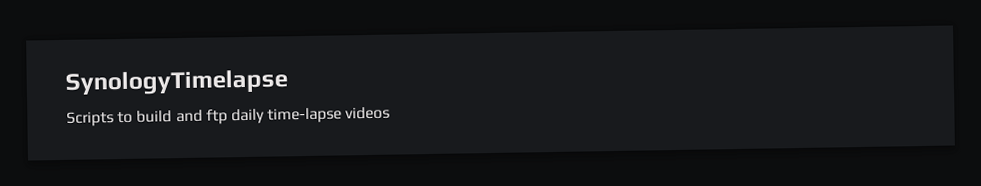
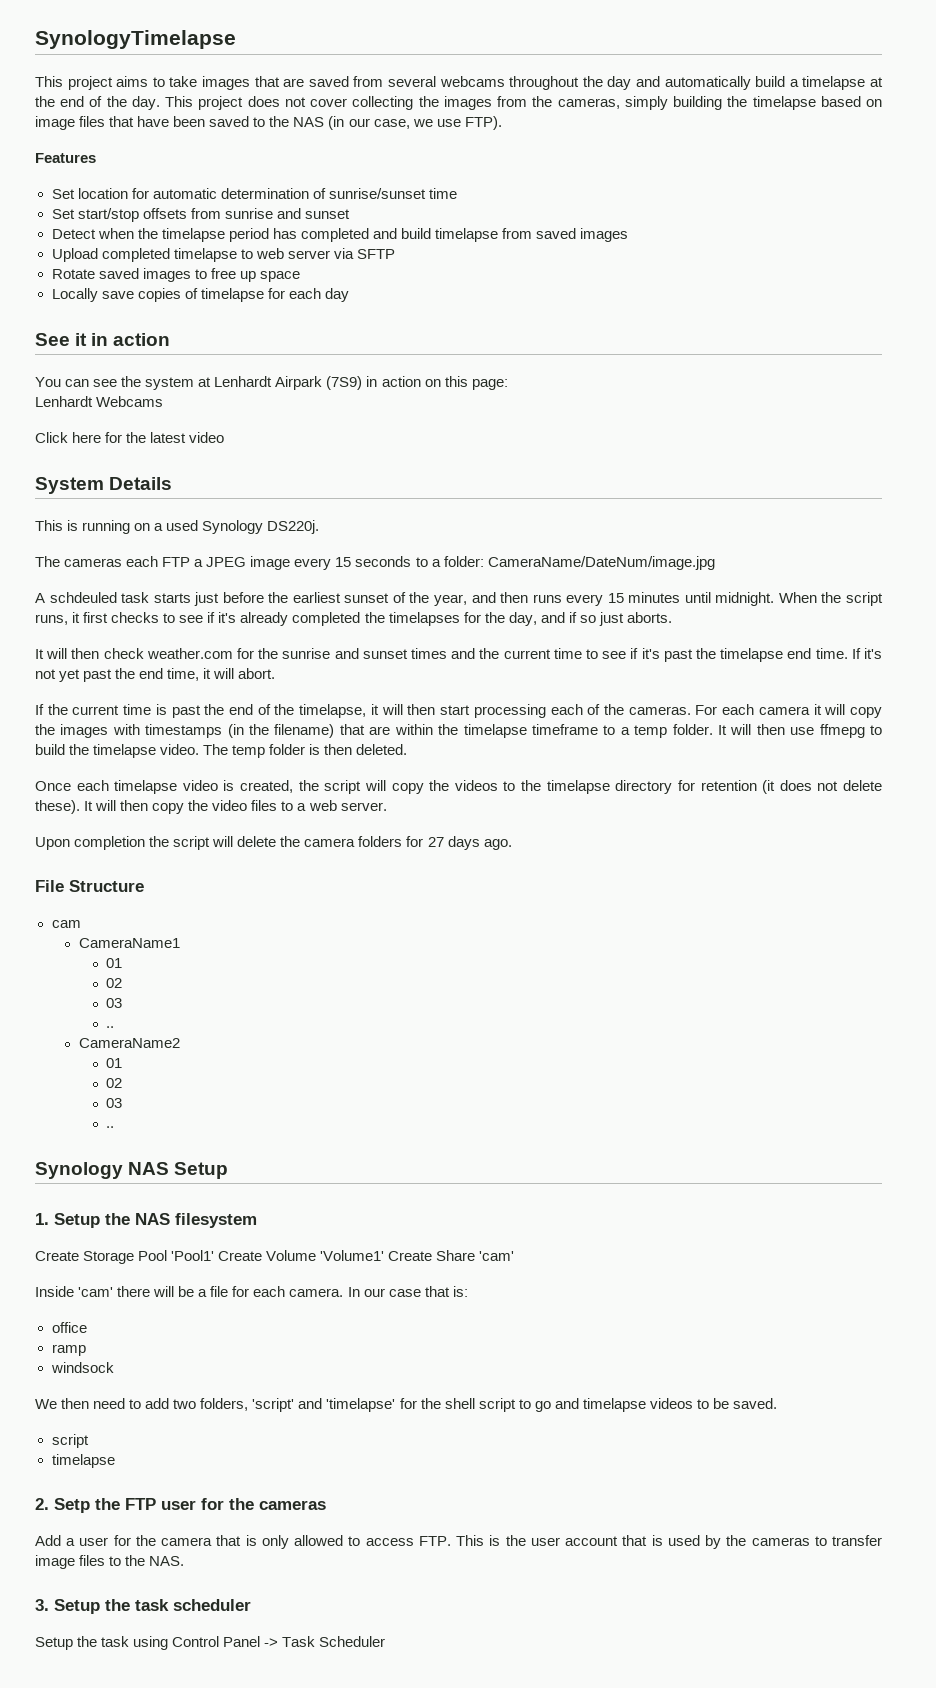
- Scripts to build and ftp daily time-lapse videos
+ This project aims to take images that are saved from several webcams throughout the day and automatically build a timelapse at the end of the day. This project does not cover collecting the images from the cameras, simply building the timelapse based on image files that have been saved to the NAS (in our case, we use FTP).
+ Features
+ Set location for automatic determination of sunrise/sunset time
+ Set start/stop offsets from sunrise and sunset
+ Detect when the timelapse period has completed and build timelapse from saved images
+ Upload completed timelapse to web server via SFTP
+ Rotate saved images to free up space
+ Locally save copies of timelapse for each day
+ See it in action
+ You can see the system at Lenhardt Airpark (7S9) in action on this page:
+ Lenhardt Webcams
+ Click here for the latest video
+ System Details
+ This is running on a used Synology DS220j.
+ The cameras each FTP a JPEG image every 15 seconds to a folder: CameraName/DateNum/image.jpg
+ A schdeuled task starts just before the earliest sunset of the year, and then runs every 15 minutes until midnight. When the script runs, it first checks to see if it's already completed the timelapses for the day, and if so just aborts.
+ It will then check weather.com for the sunrise and sunset times and the current time to see if it's past the timelapse end time. If it's not yet past the end time, it will abort.
+ If the current time is past the end of the timelapse, it will then start processing each of the cameras. For each camera it will copy the images with timestamps (in the filename) that are within the timelapse timeframe to a temp folder. It will then use ffmepg to build the timelapse video. The temp folder is then deleted.
+ Once each timelapse video is created, the script will copy the videos to the timelapse directory for retention (it does not delete these). It will then copy the video files to a web server.
+ Upon completion the script will delete the camera folders for 27 days ago.
+ File Structure
+ cam
+ CameraName1
+ 01
+ 02
+ 03
+ ..
+ CameraName2
+ 01
+ 02
+ 03
+ ..
+ Synology NAS Setup
+ 1. Setup the NAS filesystem
+ Create Storage Pool 'Pool1' Create Volume 'Volume1' Create Share 'cam'
+ Inside 'cam' there will be a file for each camera. In our case that is:
+ office
+ ramp
+ windsock
+ We then need to add two folders, 'script' and 'timelapse' for the shell script to go and timelapse videos to be saved.
+ script
+ timelapse
+ 2. Setp the FTP user for the cameras
+ Add a user for the camera that is only allowed to access FTP. This is the user account that is used by the cameras to transfer image files to the NAS.
+ 3. Setup the task scheduler
+ Setup the task using Control Panel -> Task Scheduler

